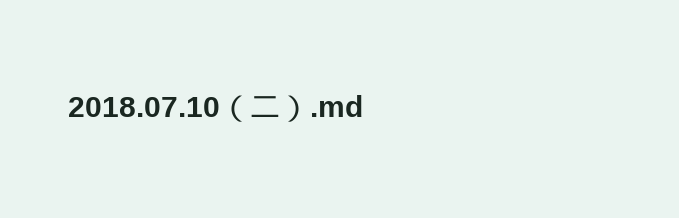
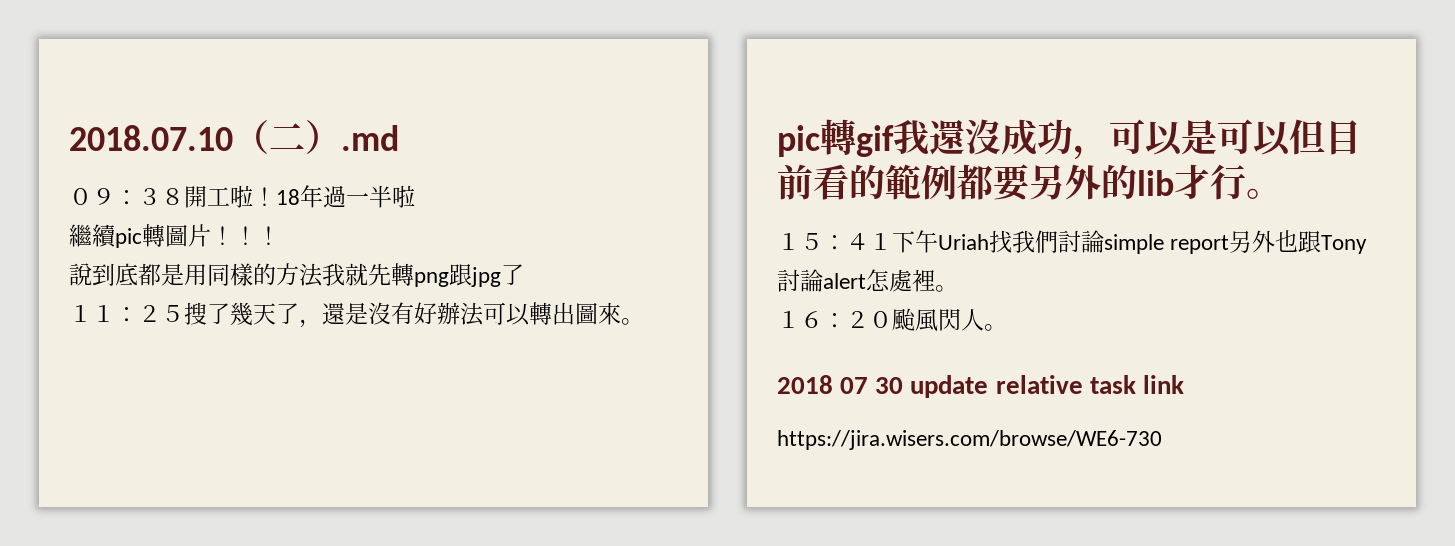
+ ０９：３８開工啦！18年過一半啦
+ 繼續pic轉圖片！！！
+ 說到底都是用同樣的方法我就先轉png跟jpg了
+ １１：２５搜了幾天了，還是沒有好辦法可以轉出圖來。
+ pic轉gif我還沒成功，可以是可以但目前看的範例都要另外的lib才行。
+ １５：４１下午Uriah找我們討論simple report另外也跟Tony討論alert怎處裡。
+ １６：２０颱風閃人。
+ 2018 07 30 update relative task link
+ https://jira.wisers.com/browse/WE6-730

